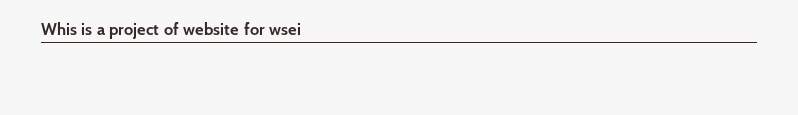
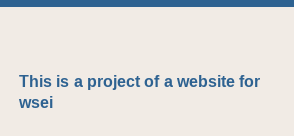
- Whis is a project of website for wsei
+ This is a project of a website for wsei

